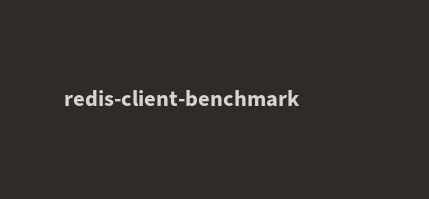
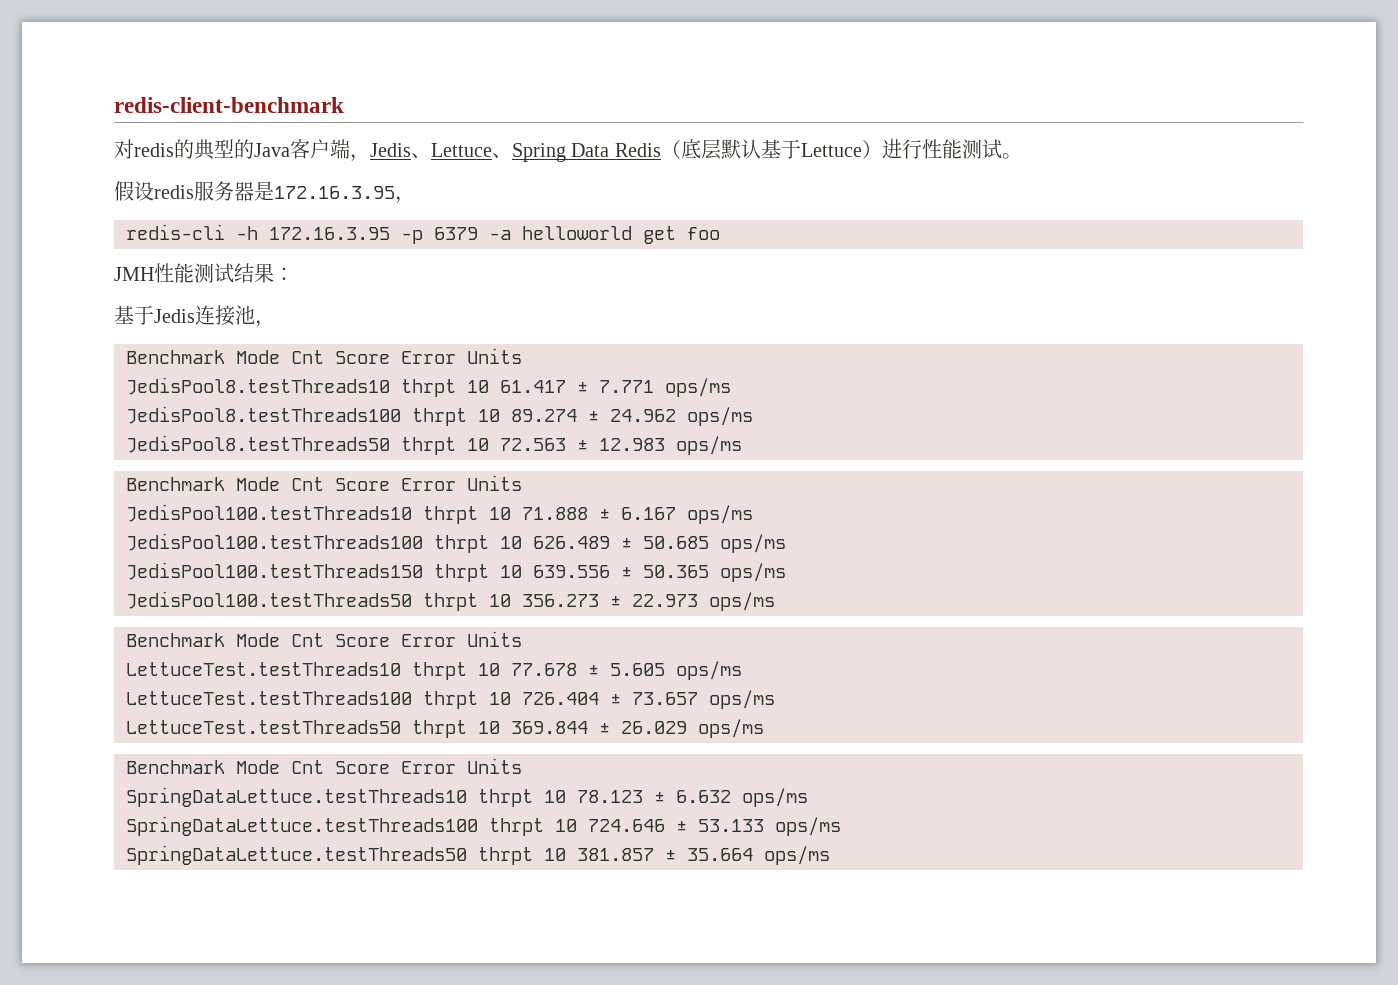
+ 对redis的典型的Java客户端，Jedis、Lettuce、Spring Data Redis（底层默认基于Lettuce）进行性能测试。
+ 假设redis服务器是172.16.3.95，
+ redis-cli -h 172.16.3.95 -p 6379 -a helloworld get foo
+ JMH性能测试结果：
+ 基于Jedis连接池，
+ Benchmark Mode Cnt Score Error Units
+ JedisPool8.testThreads10 thrpt 10 61.417 ± 7.771 ops/ms
+ JedisPool8.testThreads100 thrpt 10 89.274 ± 24.962 ops/ms
+ JedisPool8.testThreads50 thrpt 10 72.563 ± 12.983 ops/ms
+ Benchmark Mode Cnt Score Error Units
+ JedisPool100.testThreads10 thrpt 10 71.888 ± 6.167 ops/ms
+ JedisPool100.testThreads100 thrpt 10 626.489 ± 50.685 ops/ms
+ JedisPool100.testThreads150 thrpt 10 639.556 ± 50.365 ops/ms
+ JedisPool100.testThreads50 thrpt 10 356.273 ± 22.973 ops/ms
+ Benchmark Mode Cnt Score Error Units
+ LettuceTest.testThreads10 thrpt 10 77.678 ± 5.605 ops/ms
+ LettuceTest.testThreads100 thrpt 10 726.404 ± 73.657 ops/ms
+ LettuceTest.testThreads50 thrpt 10 369.844 ± 26.029 ops/ms
+ Benchmark Mode Cnt Score Error Units
+ SpringDataLettuce.testThreads10 thrpt 10 78.123 ± 6.632 ops/ms
+ SpringDataLettuce.testThreads100 thrpt 10 724.646 ± 53.133 ops/ms
+ SpringDataLettuce.testThreads50 thrpt 10 381.857 ± 35.664 ops/ms

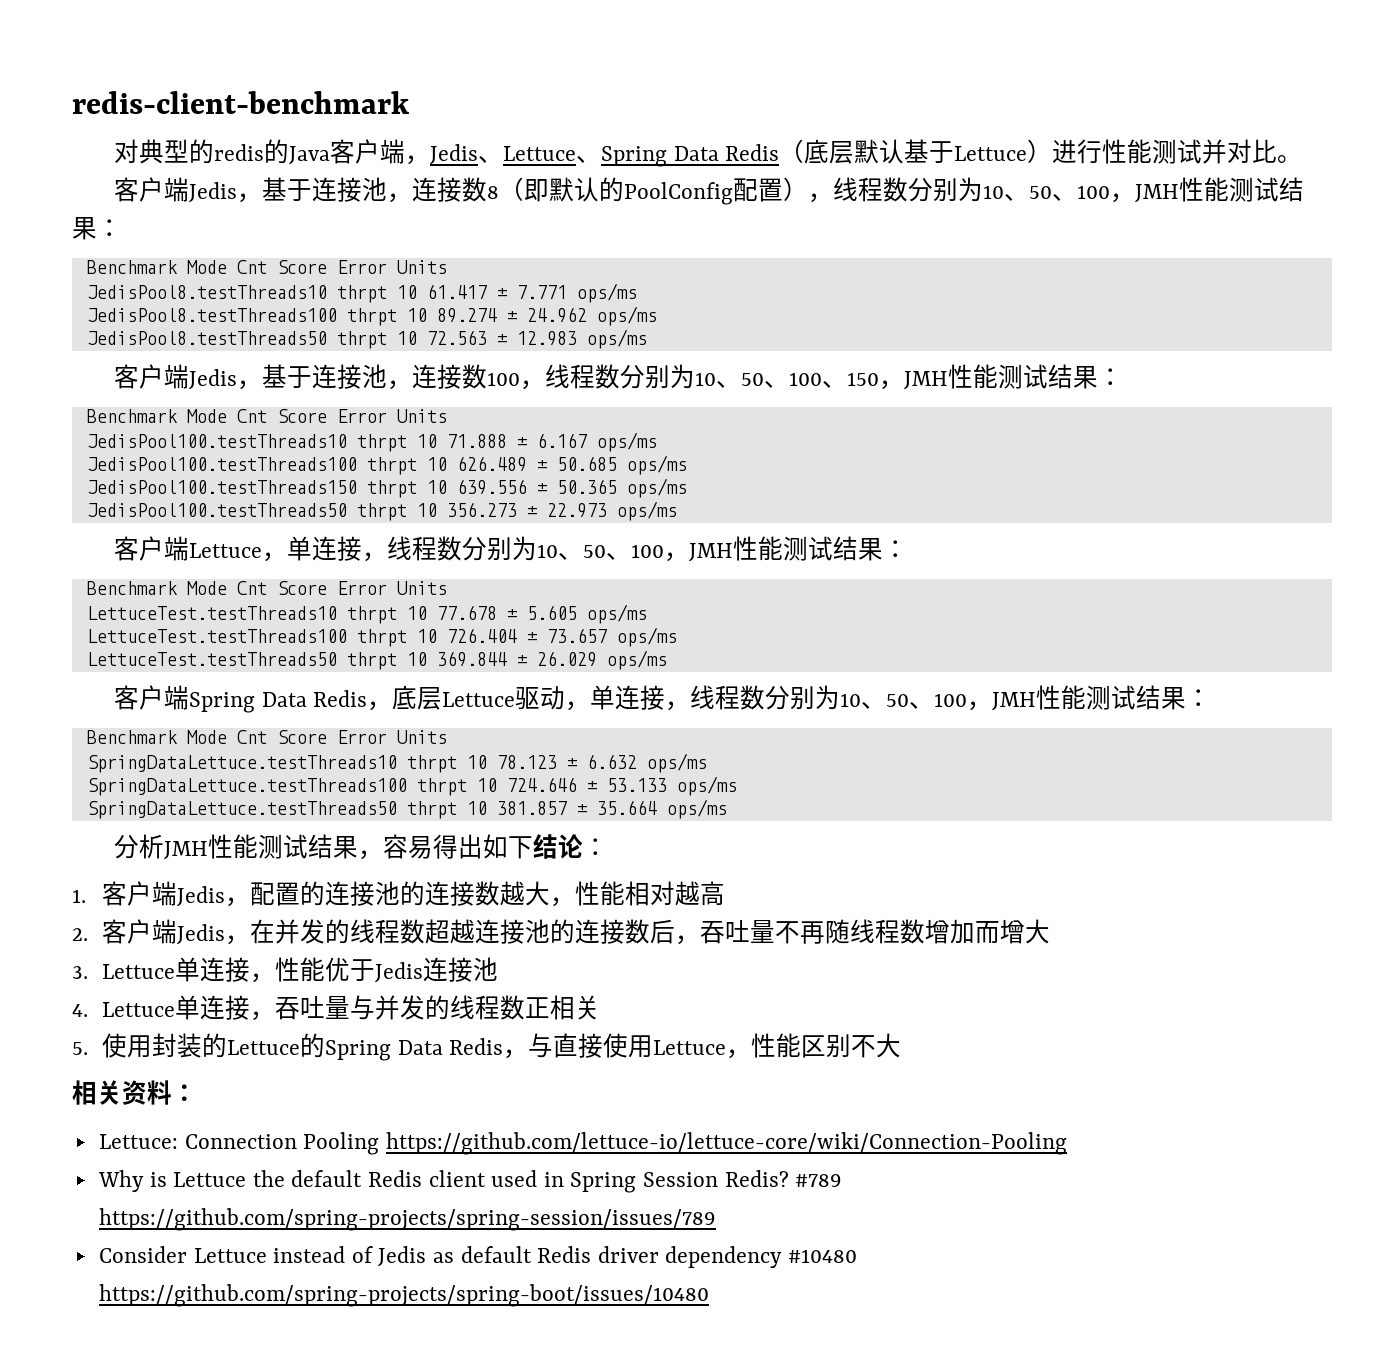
- 对redis的典型的Java客户端，Jedis、Lettuce、Spring Data Redis（底层默认基于Lettuce）进行性能测试。
+ 对典型的redis的Java客户端，Jedis、Lettuce、Spring Data Redis（底层默认基于Lettuce）进行性能测试并对比。
- 假设redis服务器是172.16.3.95，
- redis-cli -h 172.16.3.95 -p 6379 -a helloworld get foo
- JMH性能测试结果：
- 基于Jedis连接池，
+ 客户端Jedis，基于连接池，连接数8（即默认的PoolConfig配置），线程数分别为10、50、100，JMH性能测试结果：
+ 客户端Jedis，基于连接池，连接数100，线程数分别为10、50、100、150，JMH性能测试结果：
+ 客户端Lettuce，单连接，线程数分别为10、50、100，JMH性能测试结果：
+ 客户端Spring Data Redis，底层Lettuce驱动，单连接，线程数分别为10、50、100，JMH性能测试结果：
+ 分析JMH性能测试结果，容易得出如下结论：
+ 1.客户端Jedis，配置的连接池的连接数越大，性能相对越高
+ 2.客户端Jedis，在并发的线程数超越连接池的连接数后，吞吐量不再随线程数增加而增大
+ 3. Lettuce单连接，性能优于Jedis连接池
+ 4. Lettuce单连接，吞吐量与并发的线程数正相关
+ 5.使用封装的Lettuce的Spring Data Redis，与直接使用Lettuce，性能区别不大
+ 相关资料：
+ Lettuce: Connection Pooling https://github.com/lettuce-io/lettuce-core/wiki/Connection-Pooling
+ Why is Lettuce the default Redis client used in Spring Session Redis? #789 https://github.com/spring-projects/spring-session/issues/789
+ Consider Lettuce instead of Jedis as default Redis driver dependency #10480 https://github.com/spring-projects/spring-boot/issues/10480

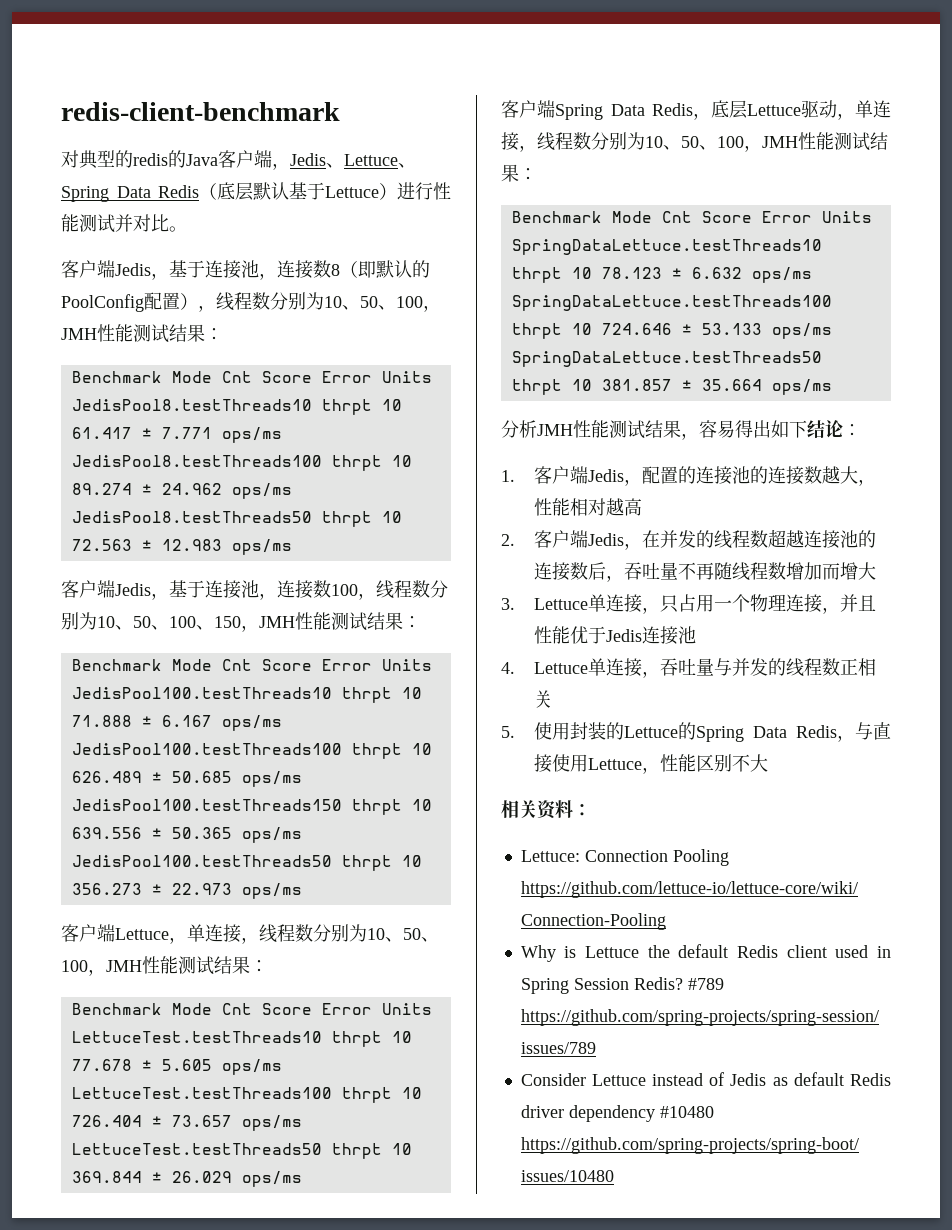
- 3. Lettuce单连接，性能优于Jedis连接池
+ 3. Lettuce单连接，只占用一个物理连接，并且性能优于Jedis连接池

